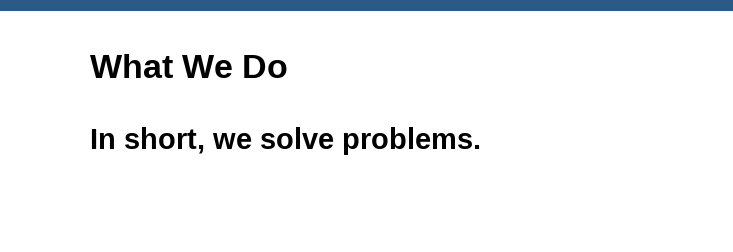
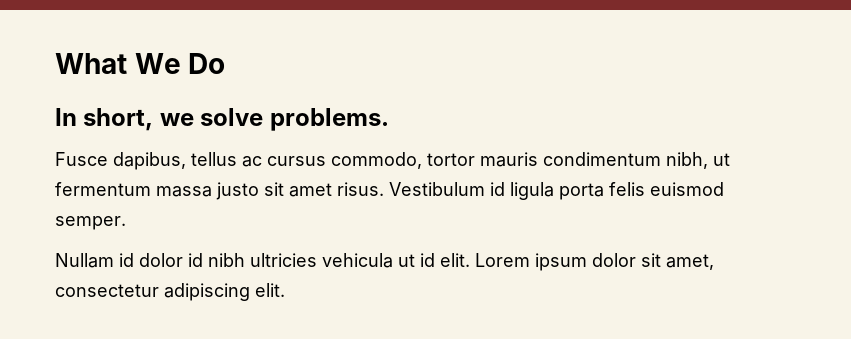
+ Fusce dapibus, tellus ac cursus commodo, tortor mauris condimentum nibh, ut fermentum massa justo sit amet risus. Vestibulum id ligula porta felis euismod semper.
+ Nullam id dolor id nibh ultricies vehicula ut id elit. Lorem ipsum dolor sit amet, consectetur adipiscing elit.

